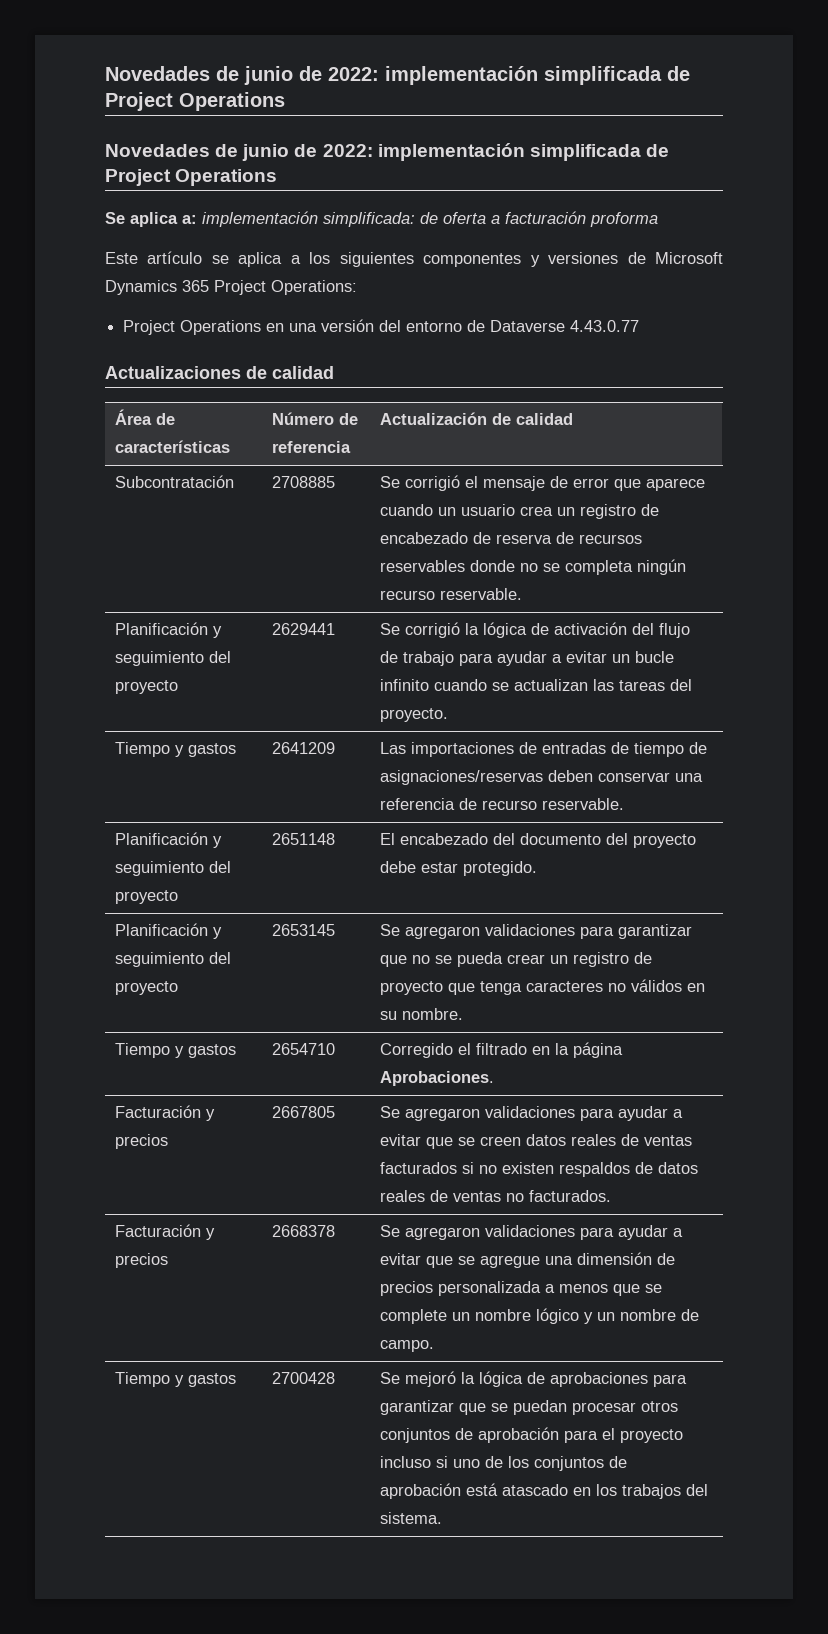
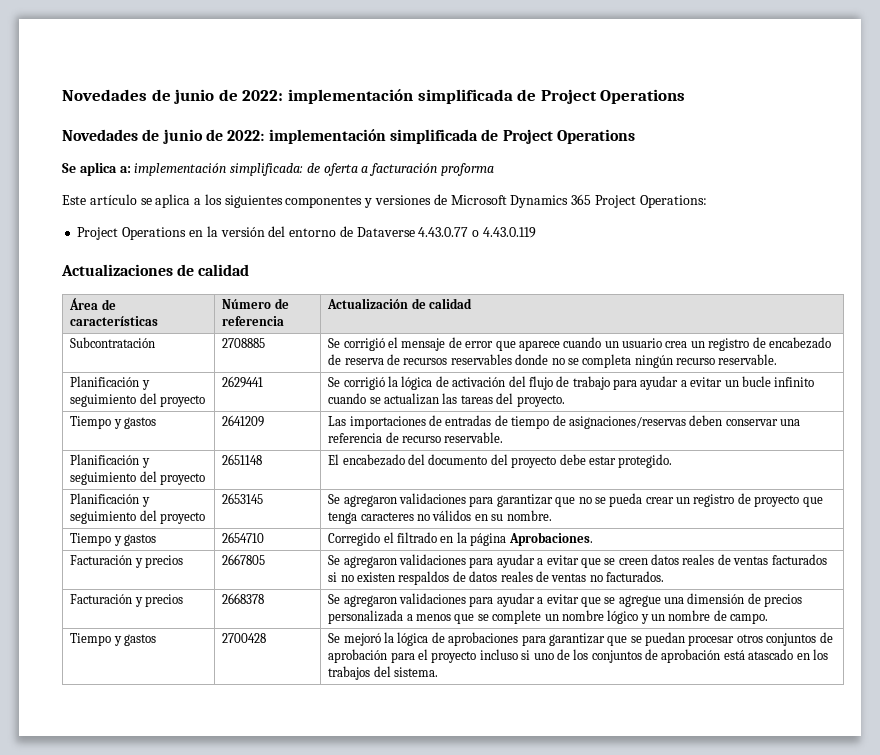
- Project Operations en una versión del entorno de Dataverse 4.43.0.77
+ Project Operations en la versión del entorno de Dataverse 4.43.0.77 o 4.43.0.119

